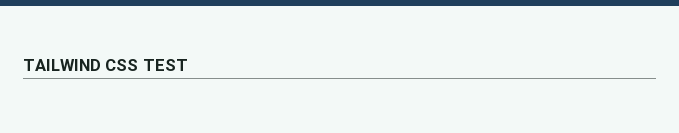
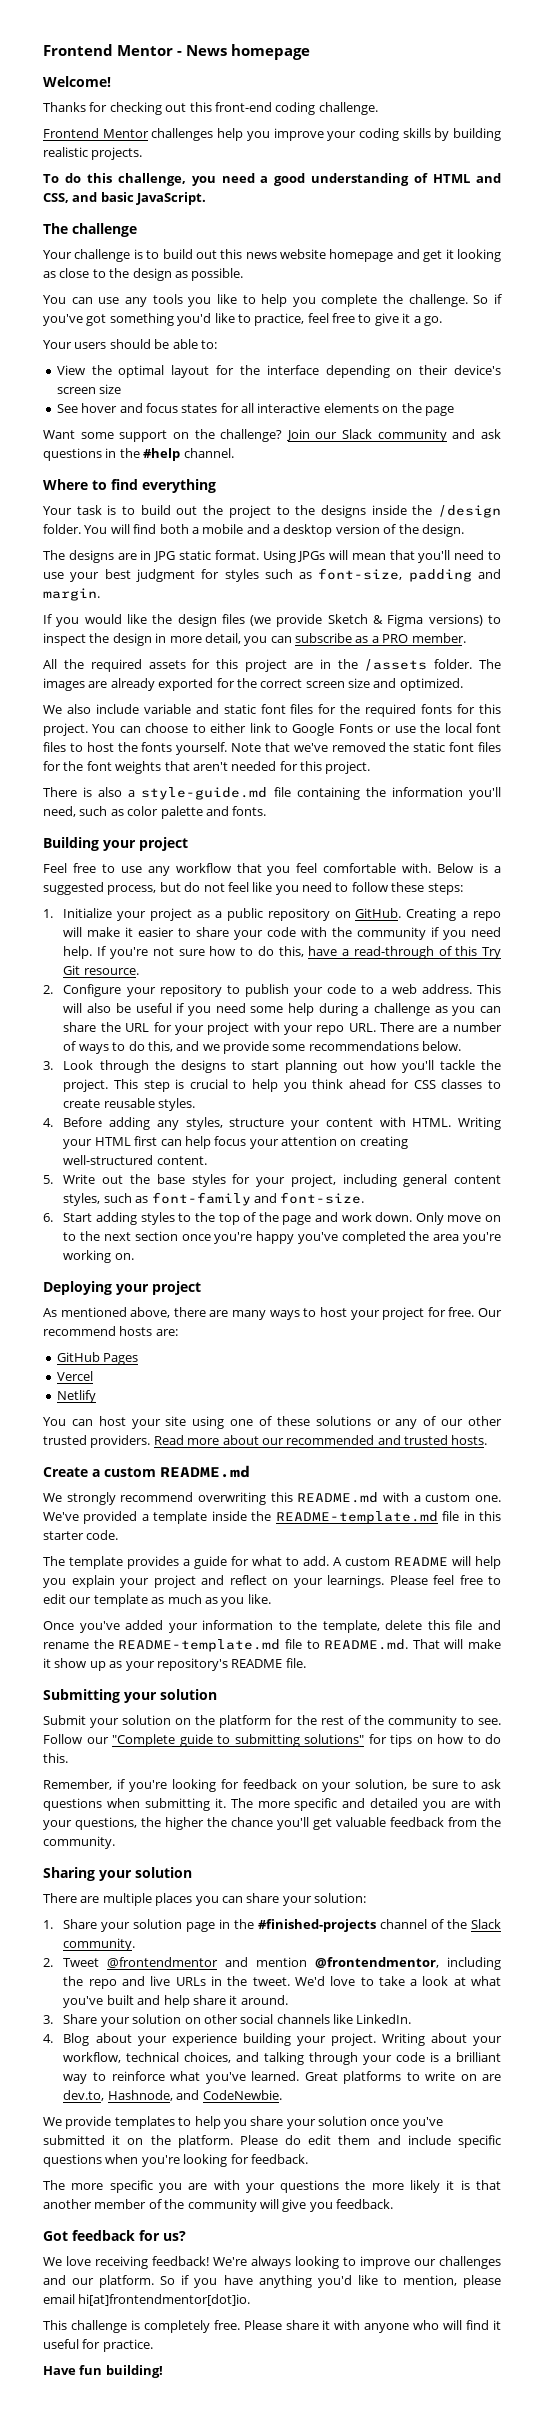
- TAILWIND CSS TEST
+ Frontend Mentor - News homepage
+ Welcome!
+ Thanks for checking out this front-end coding challenge.
+ Frontend Mentor challenges help you improve your coding skills by building realistic projects.
+ To do this challenge, you need a good understanding of HTML and CSS, and basic JavaScript.
+ The challenge
+ Your challenge is to build out this news website homepage and get it looking as close to the design as possible.
+ You can use any tools you like to help you complete the challenge. So if you've got something you'd like to practice, feel free to give it a go.
+ Your users should be able to:
+ View the optimal layout for the interface depending on their device's screen size
+ See hover and focus states for all interactive elements on the page
+ Want some support on the challenge? Join our Slack community and ask questions in the #help channel.
+ Where to find everything
+ Your task is to build out the project to the designs inside the /design folder. You will find both a mobile and a desktop version of the design.
+ The designs are in JPG static format. Using JPGs will mean that you'll need to use your best judgment for styles such as font-size, padding and margin.
+ If you would like the design files (we provide Sketch & Figma versions) to inspect the design in more detail, you can subscribe as a PRO member.
+ All the required assets for this project are in the /assets folder. The images are already exported for the correct screen size and optimized.
+ We also include variable and static font files for the required fonts for this project. You can choose to either link to Google Fonts or use the local font files to host the fonts yourself. Note that we've removed the static font files for the font weights that aren't needed for this project.
+ There is also a style-guide.md file containing the information you'll need, such as color palette and fonts.
+ Building your project
+ Feel free to use any workflow that you feel comfortable with. Below is a suggested process, but do not feel like you need to follow these steps:
+ 1. Initialize your project as a public repository on GitHub. Creating a repo will make it easier to share your code with the community if you need help. If you're not sure how to do this, have a read-through of this Try Git resource.
+ 2. Configure your repository to publish your code to a web address. This will also be useful if you need some help during a challenge as you can share the URL for your project with your repo URL. There are a number of ways to do this, and we provide some recommendations below.
+ 3. Look through the designs to start planning out how you'll tackle the project. This step is crucial to help you think ahead for CSS classes to create reusable styles.
+ 4. Before adding any styles, structure your content with HTML. Writing your HTML first can help focus your attention on creating well-structured content.
+ 5. Write out the base styles for your project, including general content styles, such as font-family and font-size.
+ 6. Start adding styles to the top of the page and work down. Only move on to the next section once you're happy you've completed the area you're working on.
+ Deploying your project
+ As mentioned above, there are many ways to host your project for free. Our recommend hosts are:
+ GitHub Pages
+ Vercel
+ Netlify
+ You can host your site using one of these solutions or any of our other trusted providers. Read more about our recommended and trusted hosts.
+ Create a custom README.md
+ We strongly recommend overwriting this README.md with a custom one. We've provided a template inside the README-template.md file in this starter code.
+ The template provides a guide for what to add. A custom README will help you explain your project and reflect on your learnings. Please feel free to edit our template as much as you like.
+ Once you've added your information to the template, delete this file and rename the README-template.md file to README.md. That will make it show up as your repository's README file.
+ Submitting your solution
+ Submit your solution on the platform for the rest of the community to see. Follow our "Complete guide to submitting solutions" for tips on how to do this.
+ Remember, if you're looking for feedback on your solution, be sure to ask questions when submitting it. The more specific and detailed you are with your questions, the higher the chance you'll get valuable feedback from the community.
+ Sharing your solution
+ There are multiple places you can share your solution:
+ 1. Share your solution page in the #finished-projects channel of the Slack community.
+ 2. Tweet @frontendmentor and mention @frontendmentor, including the repo and live URLs in the tweet. We'd love to take a look at what you've built and help share it around.
+ 3. Share your solution on other social channels like LinkedIn.
+ 4. Blog about your experience building your project. Writing about your workflow, technical choices, and talking through your code is a brilliant way to reinforce what you've learned. Great platforms to write on are dev.to, Hashnode, and CodeNewbie.
+ We provide templates to help you share your solution once you've submitted it on the platform. Please do edit them and include specific questions when you're looking for feedback.
+ The more specific you are with your questions the more likely it is that another member of the community will give you feedback.
+ Got feedback for us?
+ We love receiving feedback! We're always looking to improve our challenges and our platform. So if you have anything you'd like to mention, please email hi[at]frontendmentor[dot]io.
+ This challenge is completely free. Please share it with anyone who will find it useful for practice.
+ Have fun building!

